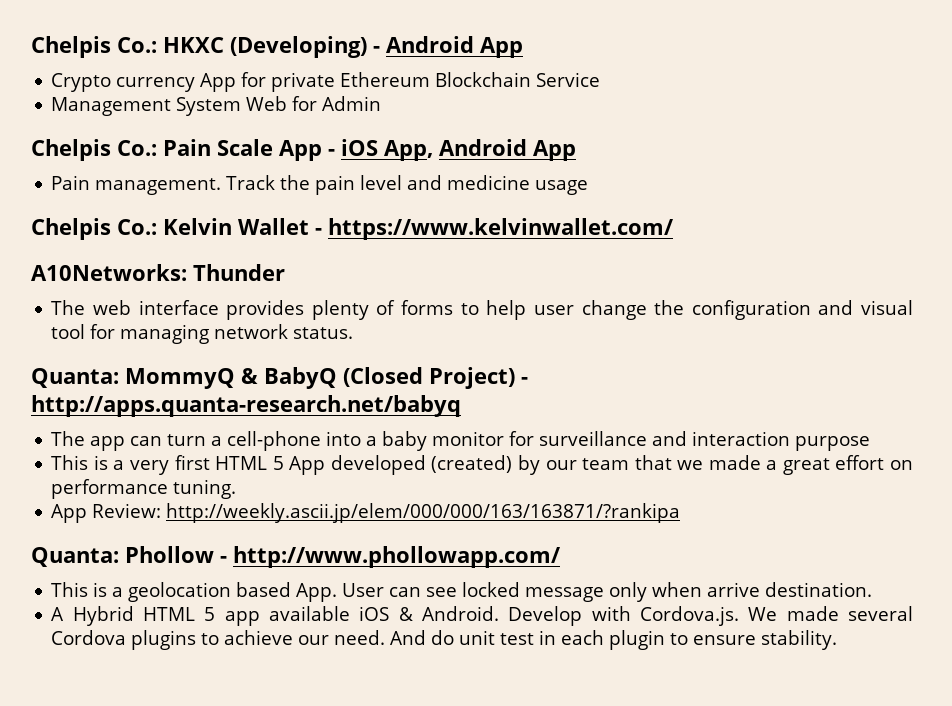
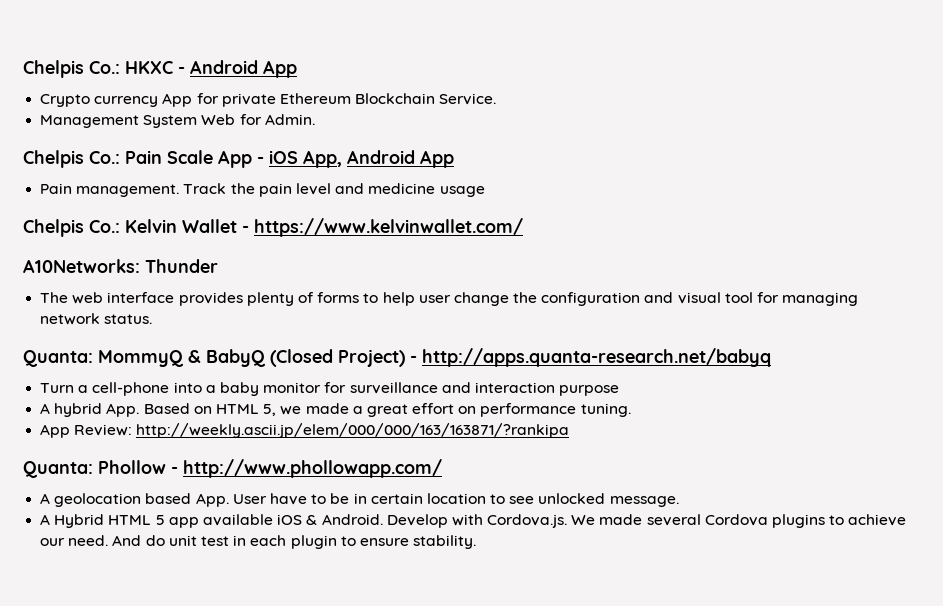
- Chelpis Co.: HKXC (Developing) - Android App
+ Chelpis Co.: HKXC - Android App
- Crypto currency App for private Ethereum Blockchain Service
+ Crypto currency App for private Ethereum Blockchain Service.
- Management System Web for Admin
+ Management System Web for Admin.
- The app can turn a cell-phone into a baby monitor for surveillance and interaction purpose
+ Turn a cell-phone into a baby monitor for surveillance and interaction purpose
- This is a very first HTML 5 App developed (created) by our team that we made a great effort on performance tuning.
+ A hybrid App. Based on HTML 5, we made a great effort on performance tuning.
- This is a geolocation based App. User can see locked message only when arrive destination.
+ A geolocation based App. User have to be in certain location to see unlocked message.

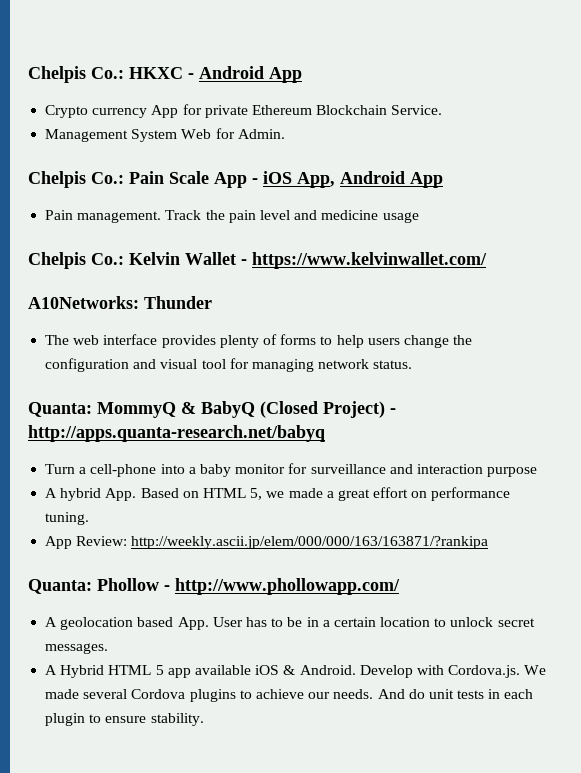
- The web interface provides plenty of forms to help user change the configuration and visual tool for managing network status.
+ The web interface provides plenty of forms to help users change the configuration and visual tool for managing network status.
- A geolocation based App. User have to be in certain location to see unlocked message.
+ A geolocation based App. User has to be in a certain location to unlock secret messages.
- Develop with Cordova.js. We made several Cordova plugins to achieve our need.
+ Develop with Cordova.js. We made several Cordova plugins to achieve our needs.
- And do unit test in each plugin to ensure stability.
+ And do unit tests in each plugin to ensure stability.

